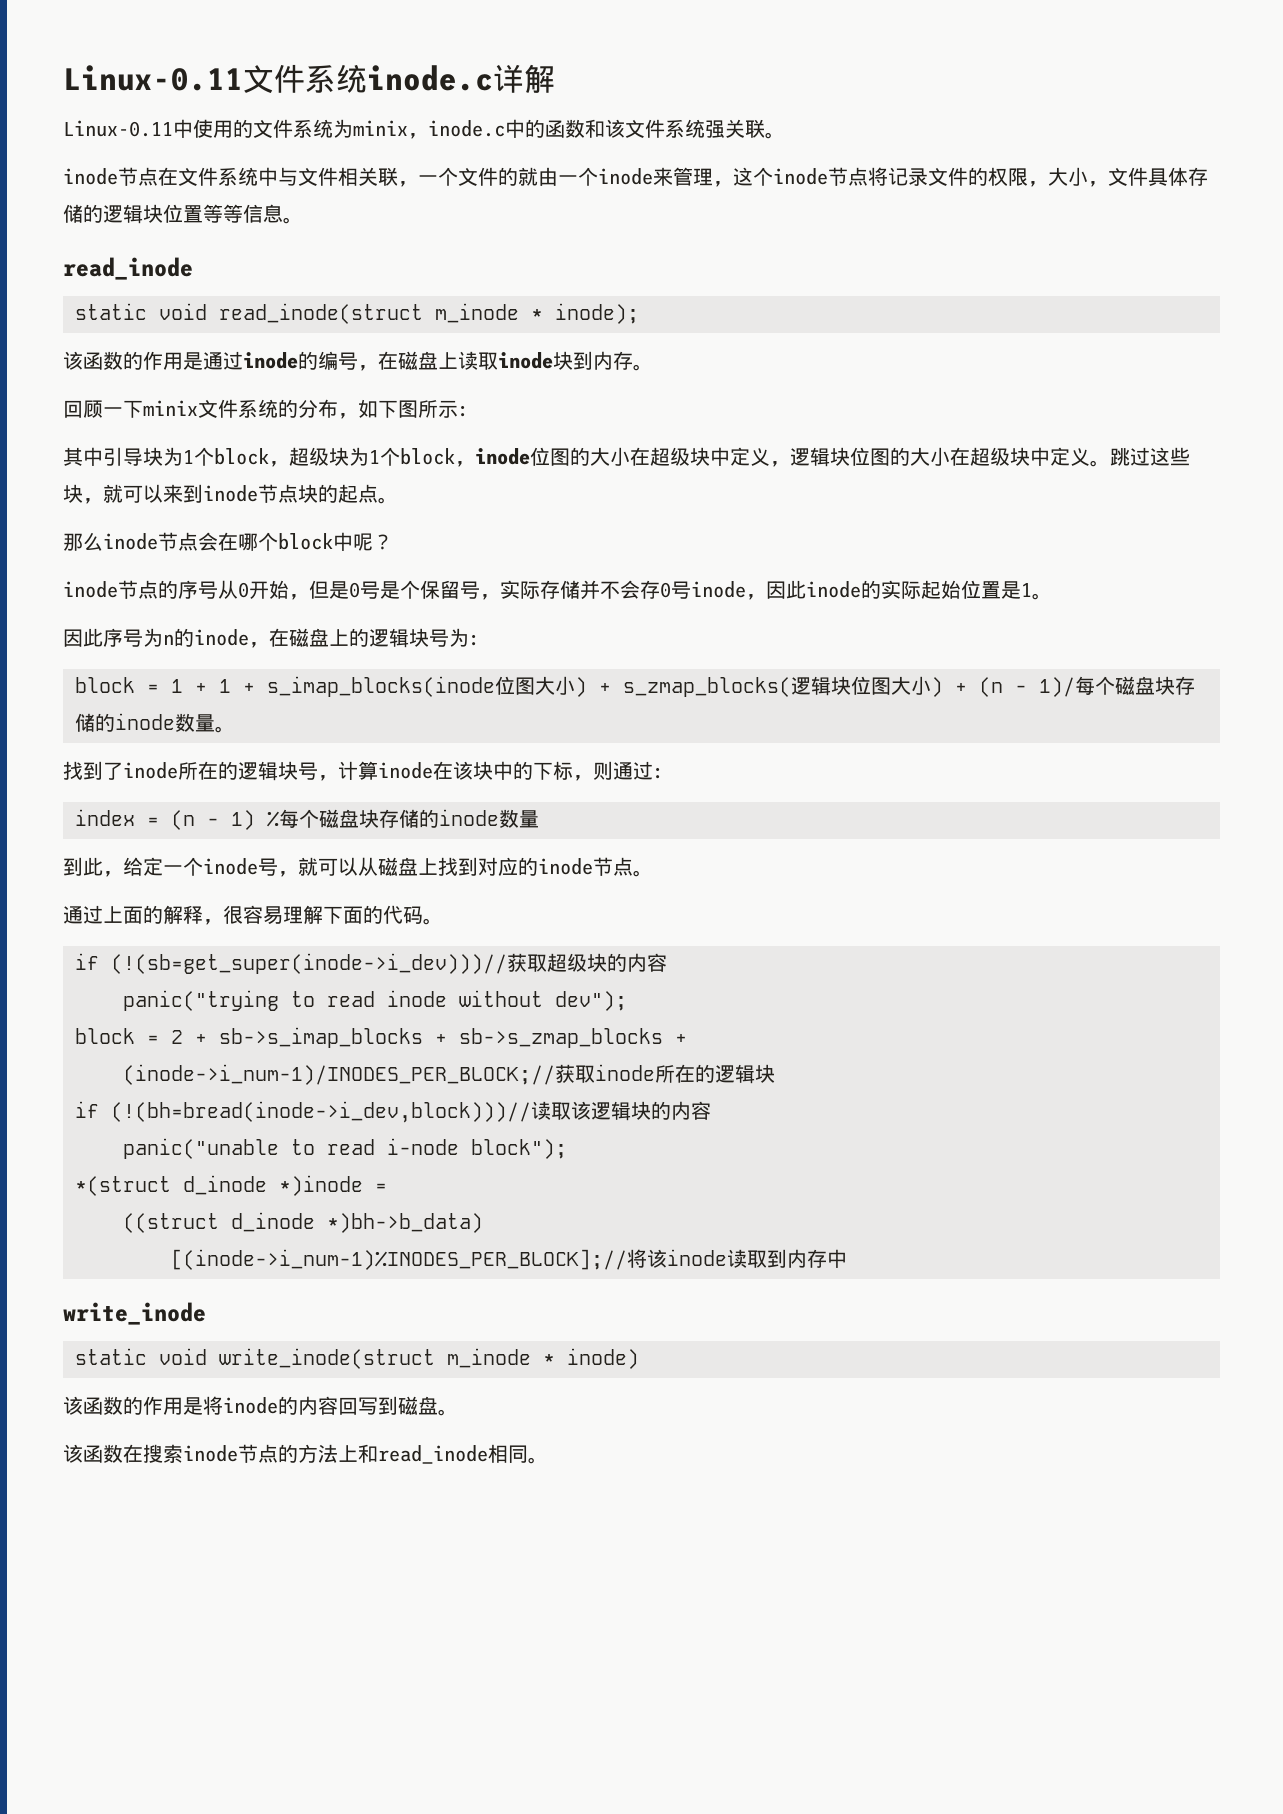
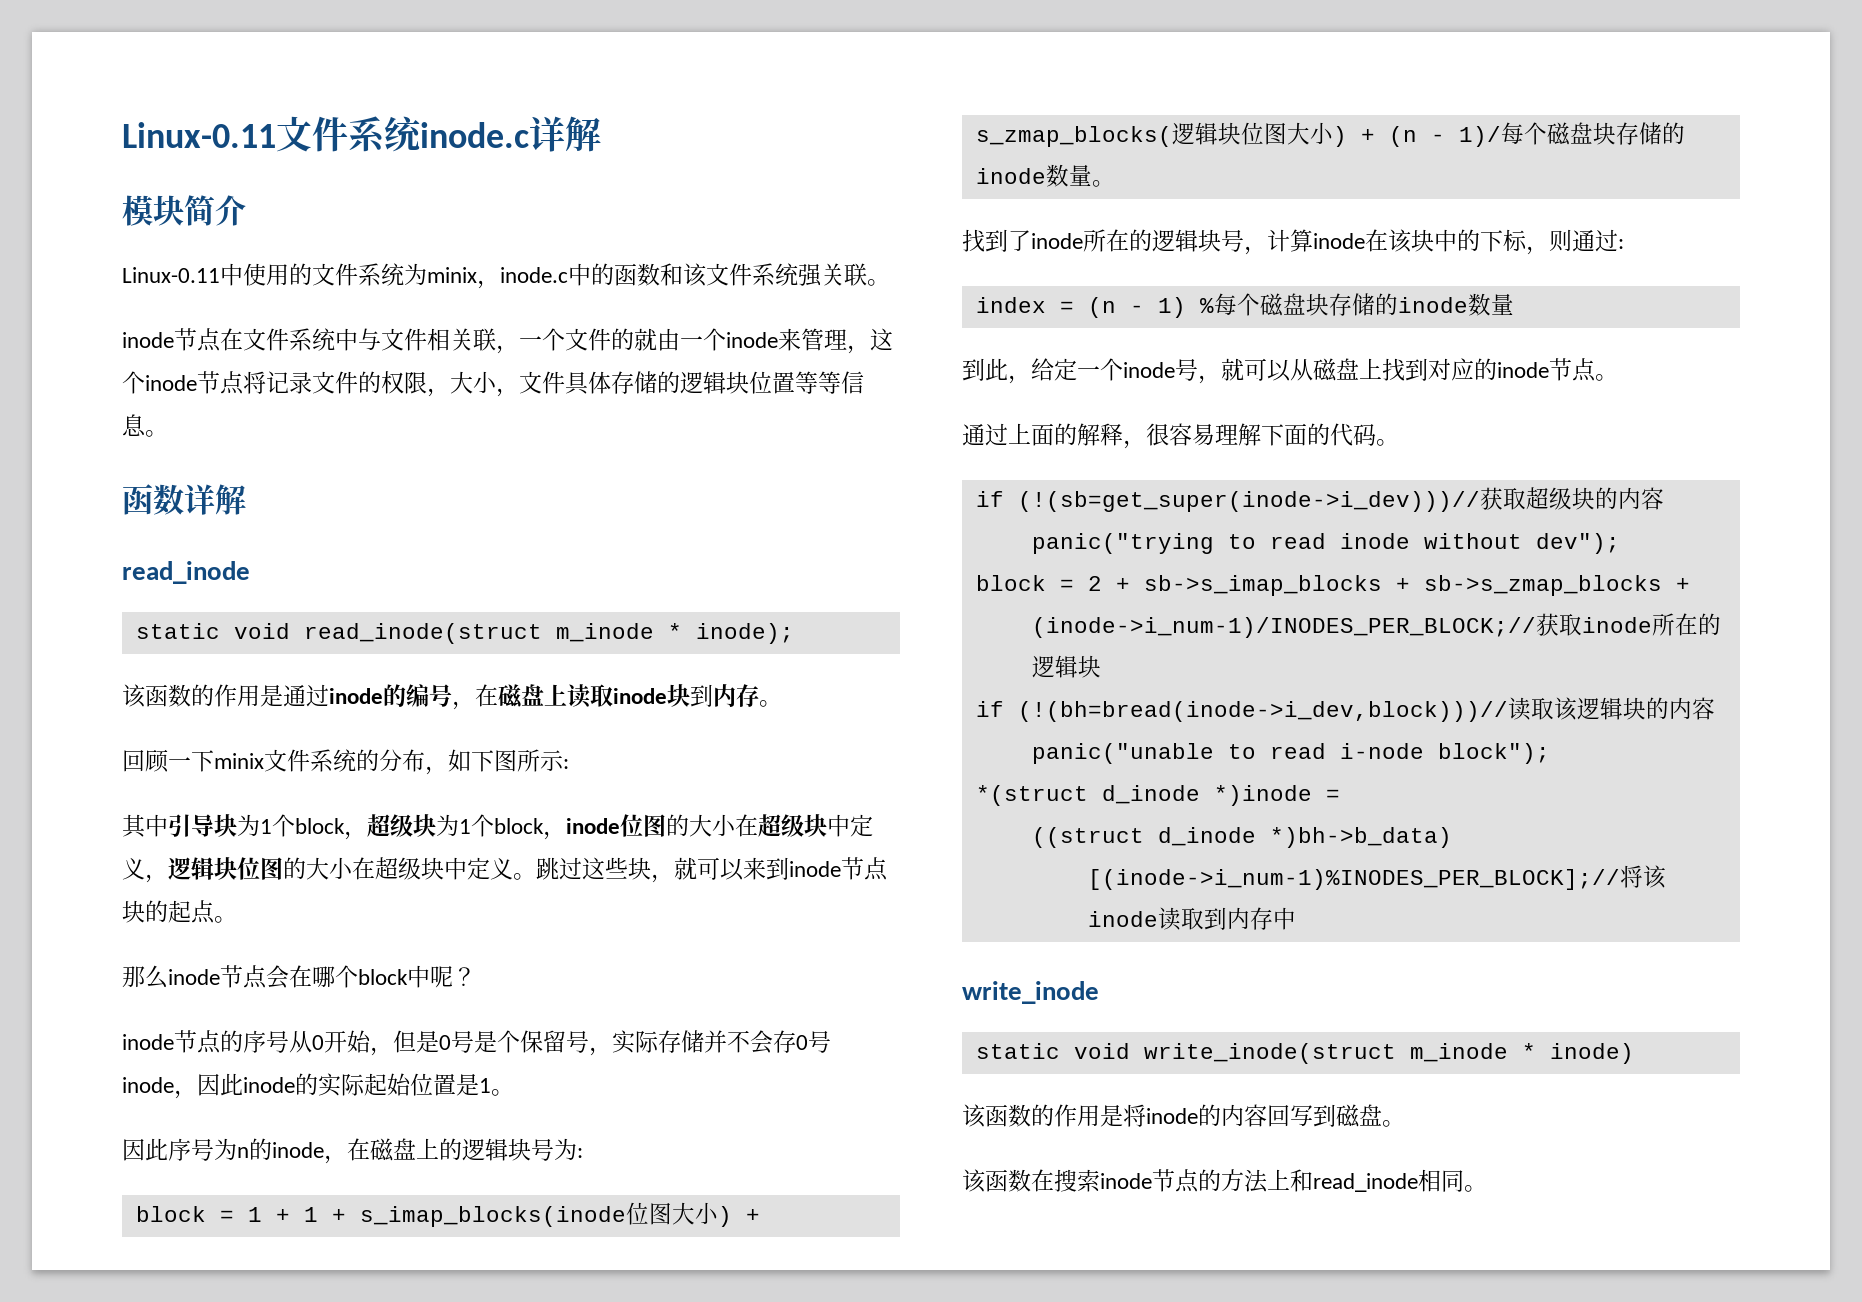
+ 模块简介
+ 函数详解

